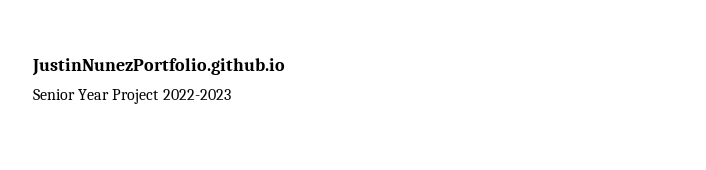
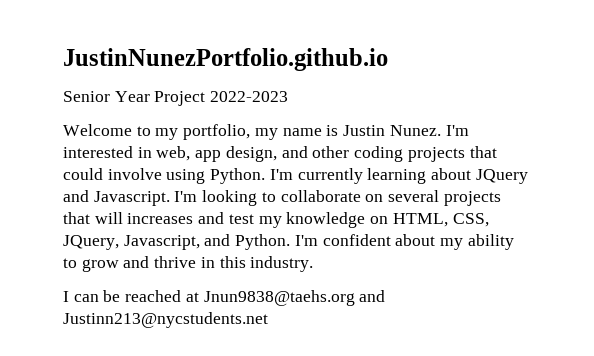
+ Welcome to my portfolio, my name is Justin Nunez. I'm interested in web, app design, and other coding projects that could involve using Python. I'm currently learning about JQuery and Javascript. I'm looking to collaborate on several projects that will increases and test my knowledge on HTML, CSS, JQuery, Javascript, and Python. I'm confident about my ability to grow and thrive in this industry.
+ I can be reached at Jnun9838@taehs.org and Justinn213@nycstudents.net

